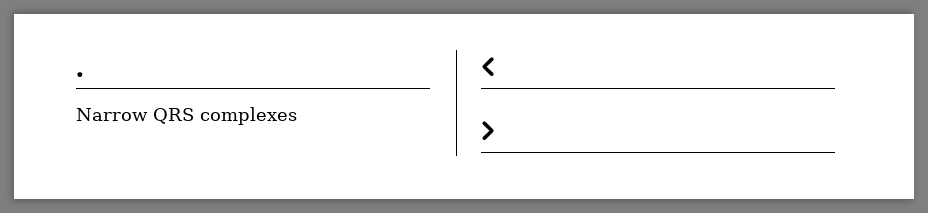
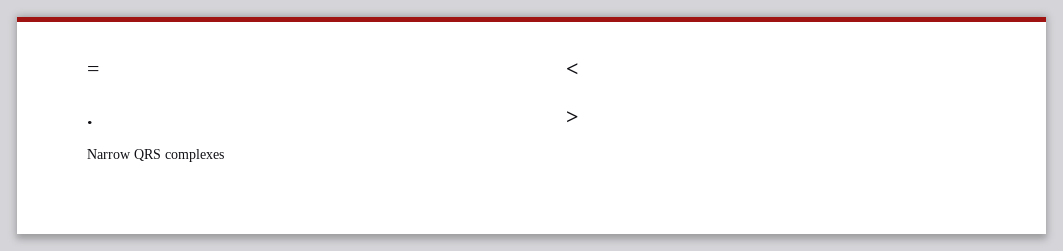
+ =

